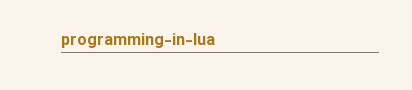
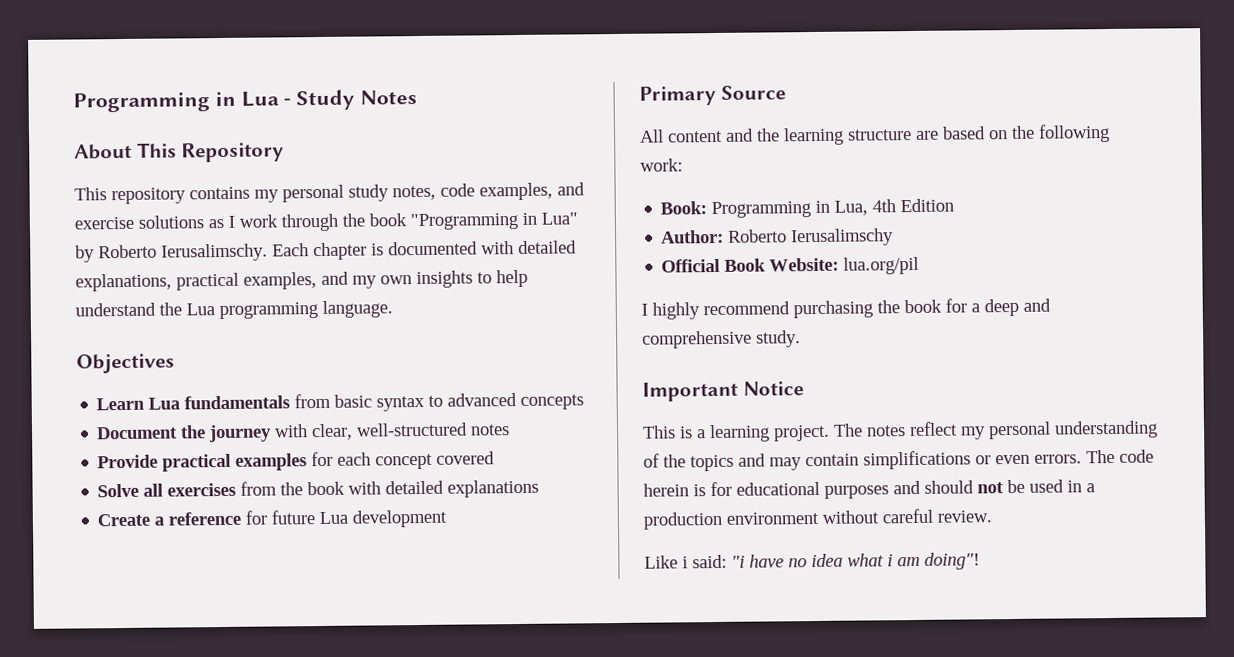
- programming-in-lua
+ Programming in Lua - Study Notes
+ About This Repository
+ This repository contains my personal study notes, code examples, and exercise solutions as I work through the book "Programming in Lua" by Roberto Ierusalimschy. Each chapter is documented with detailed explanations, practical examples, and my own insights to help understand the Lua programming language.
+ Objectives
+ Learn Lua fundamentals from basic syntax to advanced concepts
+ Document the journey with clear, well-structured notes
+ Provide practical examples for each concept covered
+ Solve all exercises from the book with detailed explanations
+ Create a reference for future Lua development
+ Primary Source
+ All content and the learning structure are based on the following work:
+ Book: Programming in Lua, 4th Edition
+ Author: Roberto Ierusalimschy
+ Official Book Website: lua.org/pil
+ I highly recommend purchasing the book for a deep and comprehensive study.
+ Important Notice
+ This is a learning project. The notes reflect my personal understanding of the topics and may contain simplifications or even errors. The code herein is for educational purposes and should not be used in a production environment without careful review.
+ Like i said: "i have no idea what i am doing"!

